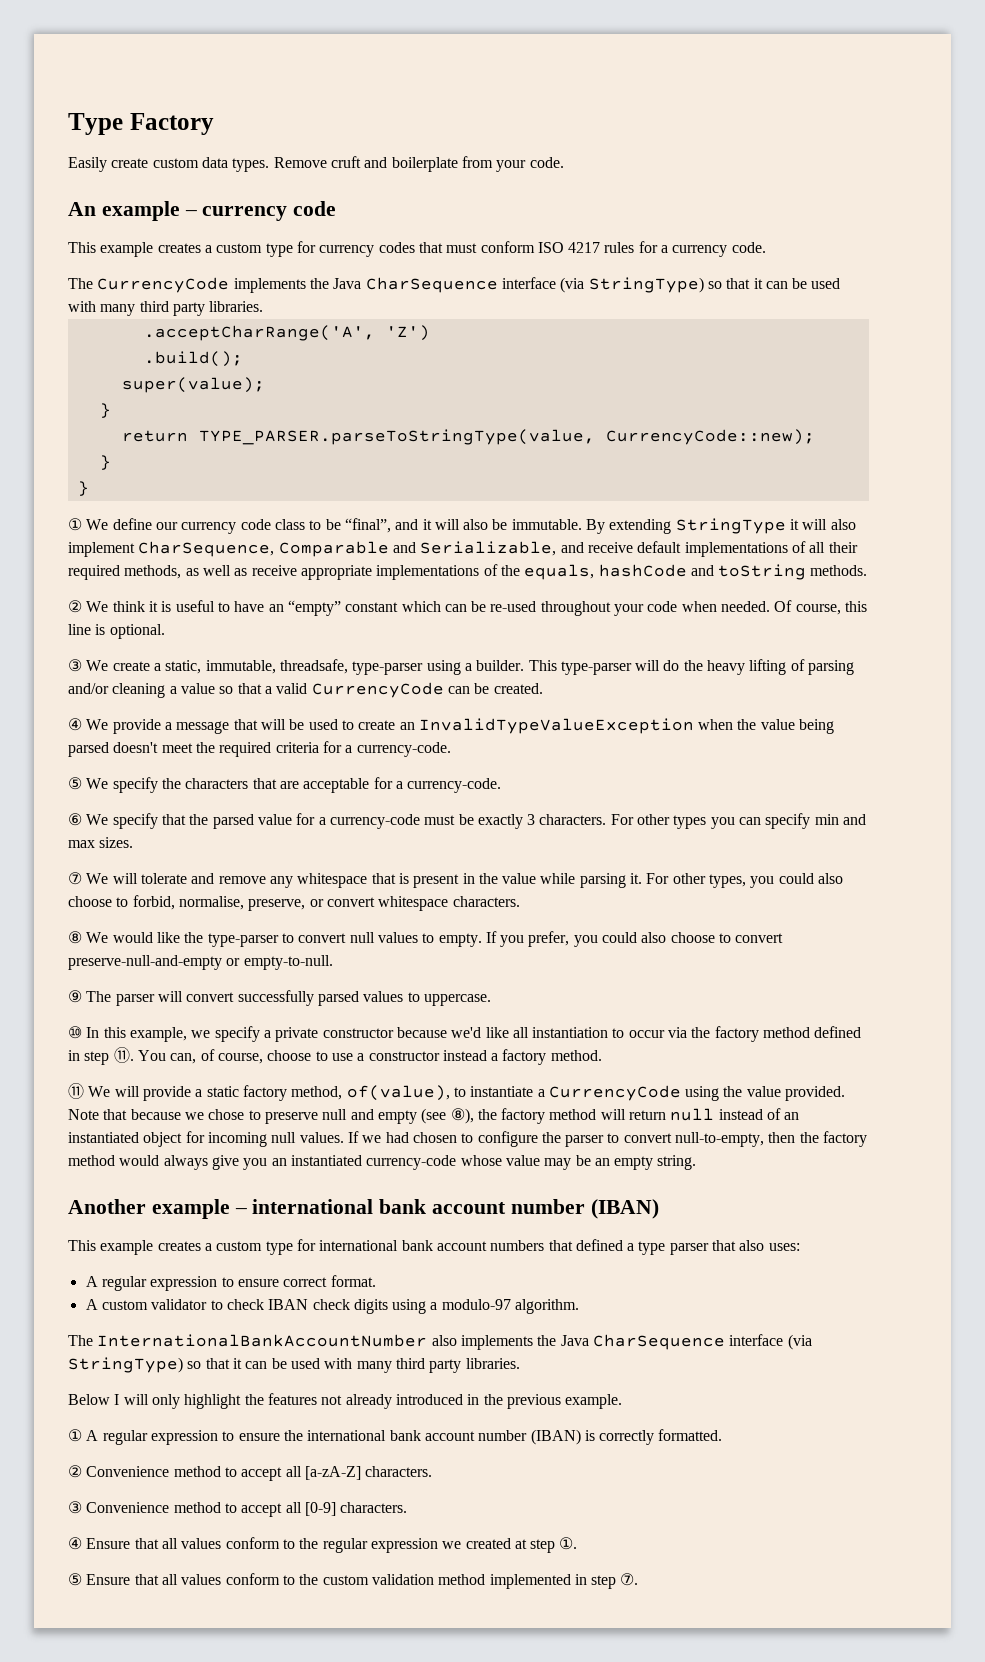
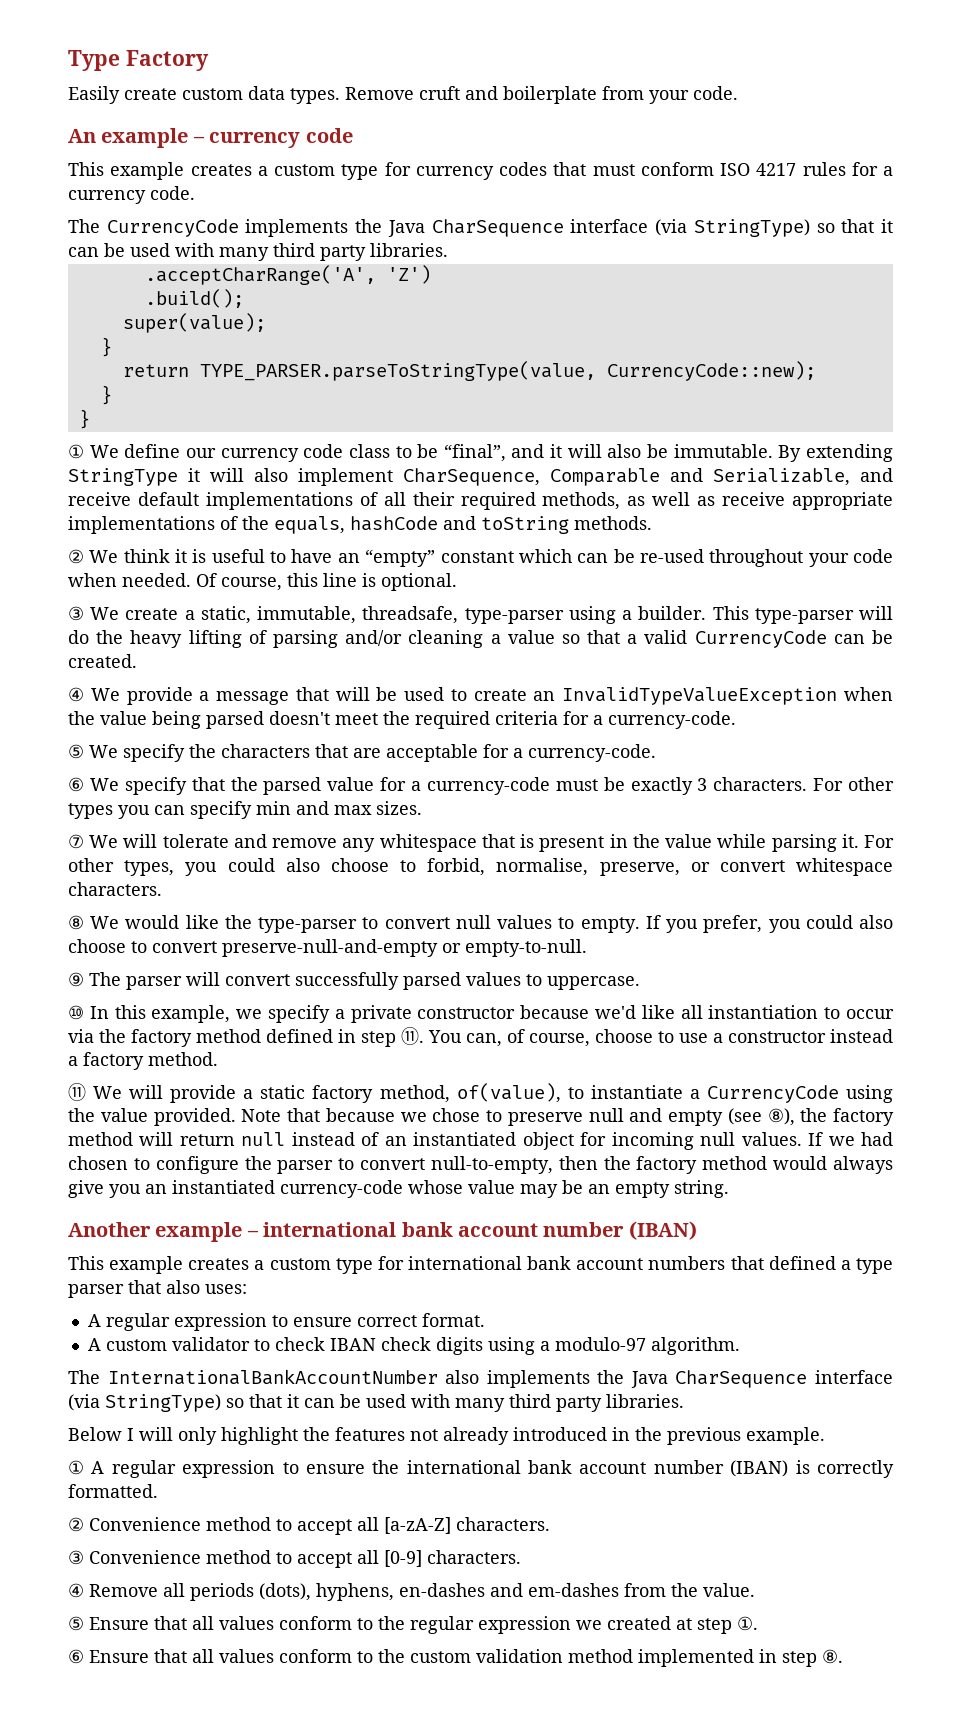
- ④ Ensure that all values conform to the regular expression we created at step ①.
+ ④ Remove all periods (dots), hyphens, en-dashes and em-dashes from the value.
+ ⑤ Ensure that all values conform to the regular expression we created at step ①.
- ⑤ Ensure that all values conform to the custom validation method implemented in step ⑦.
+ ⑥ Ensure that all values conform to the custom validation method implemented in step ⑧.

